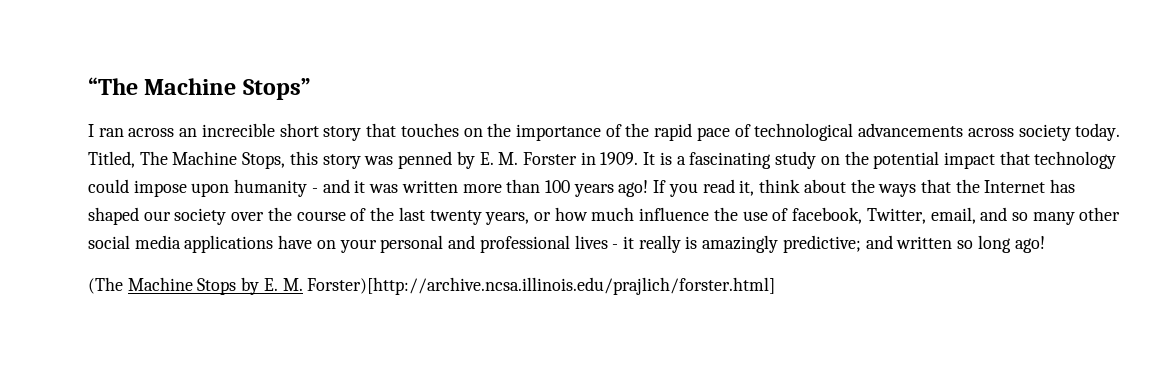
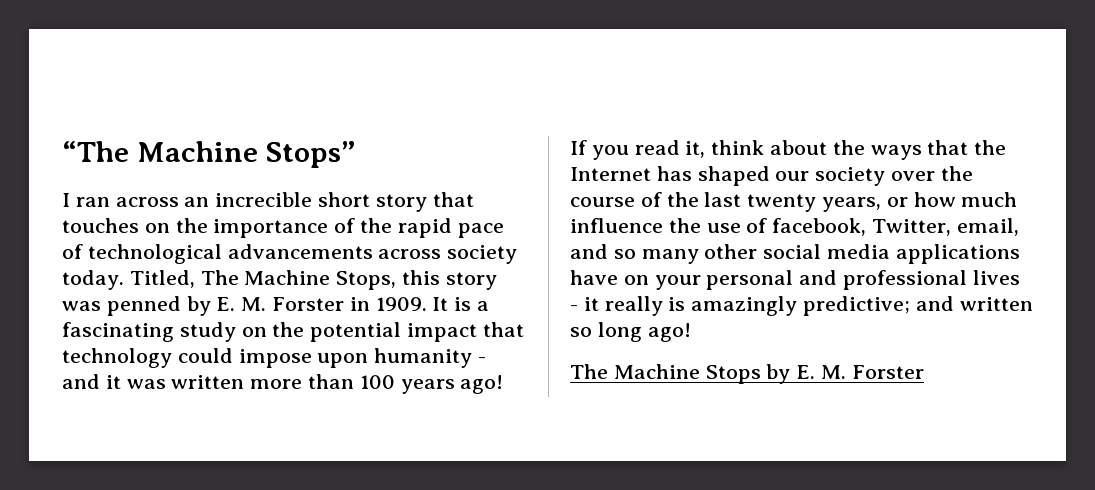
- (The Machine Stops by E. M. Forster)[http://archive.ncsa.illinois.edu/prajlich/forster.html]
+ The Machine Stops by E. M. Forster

